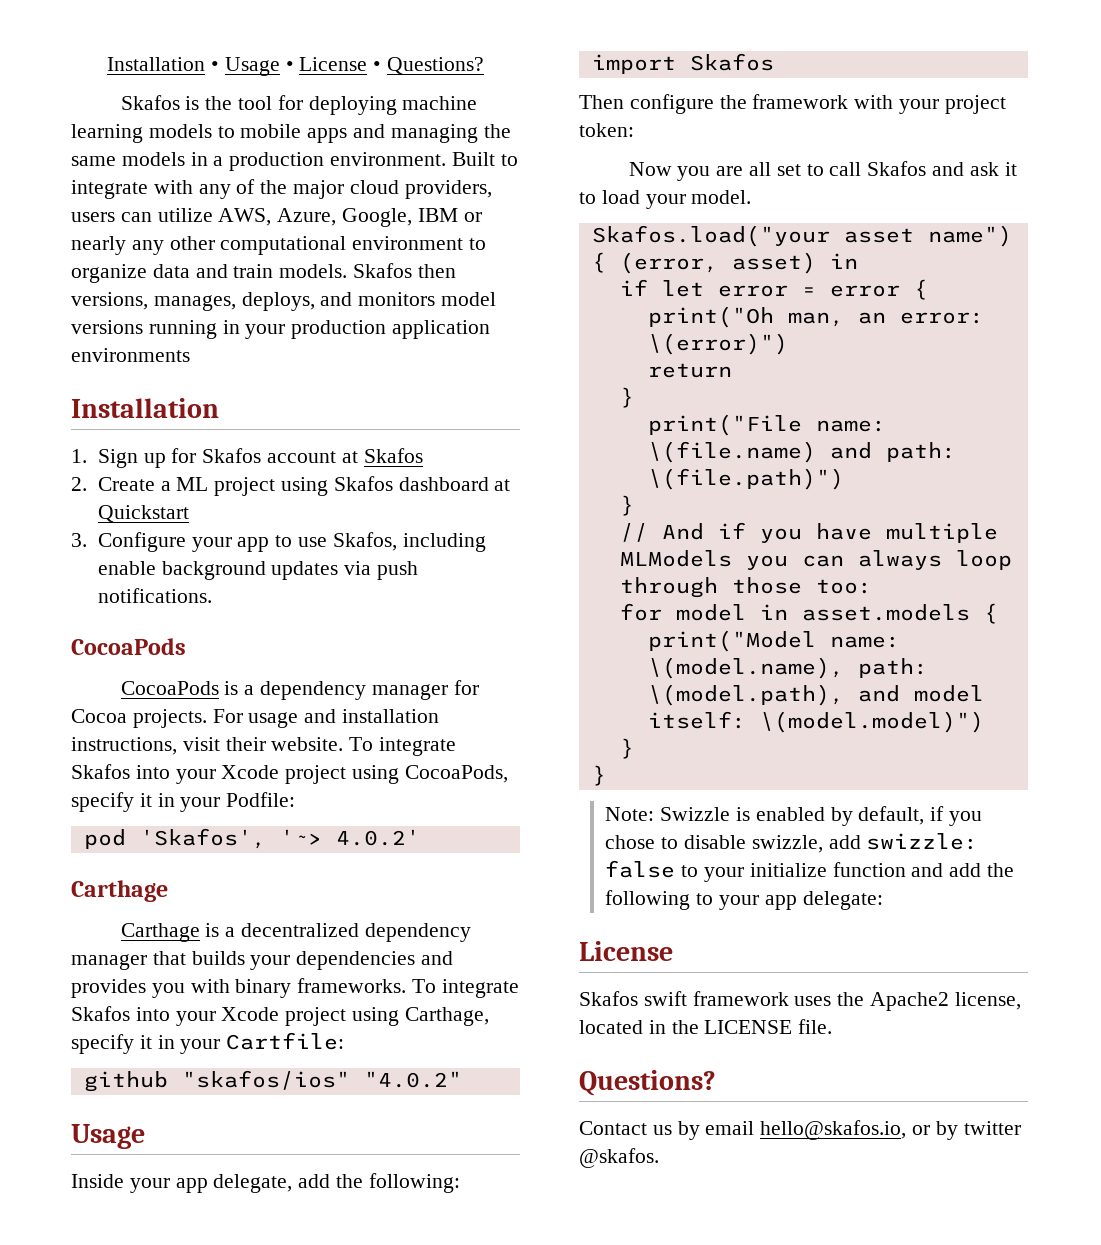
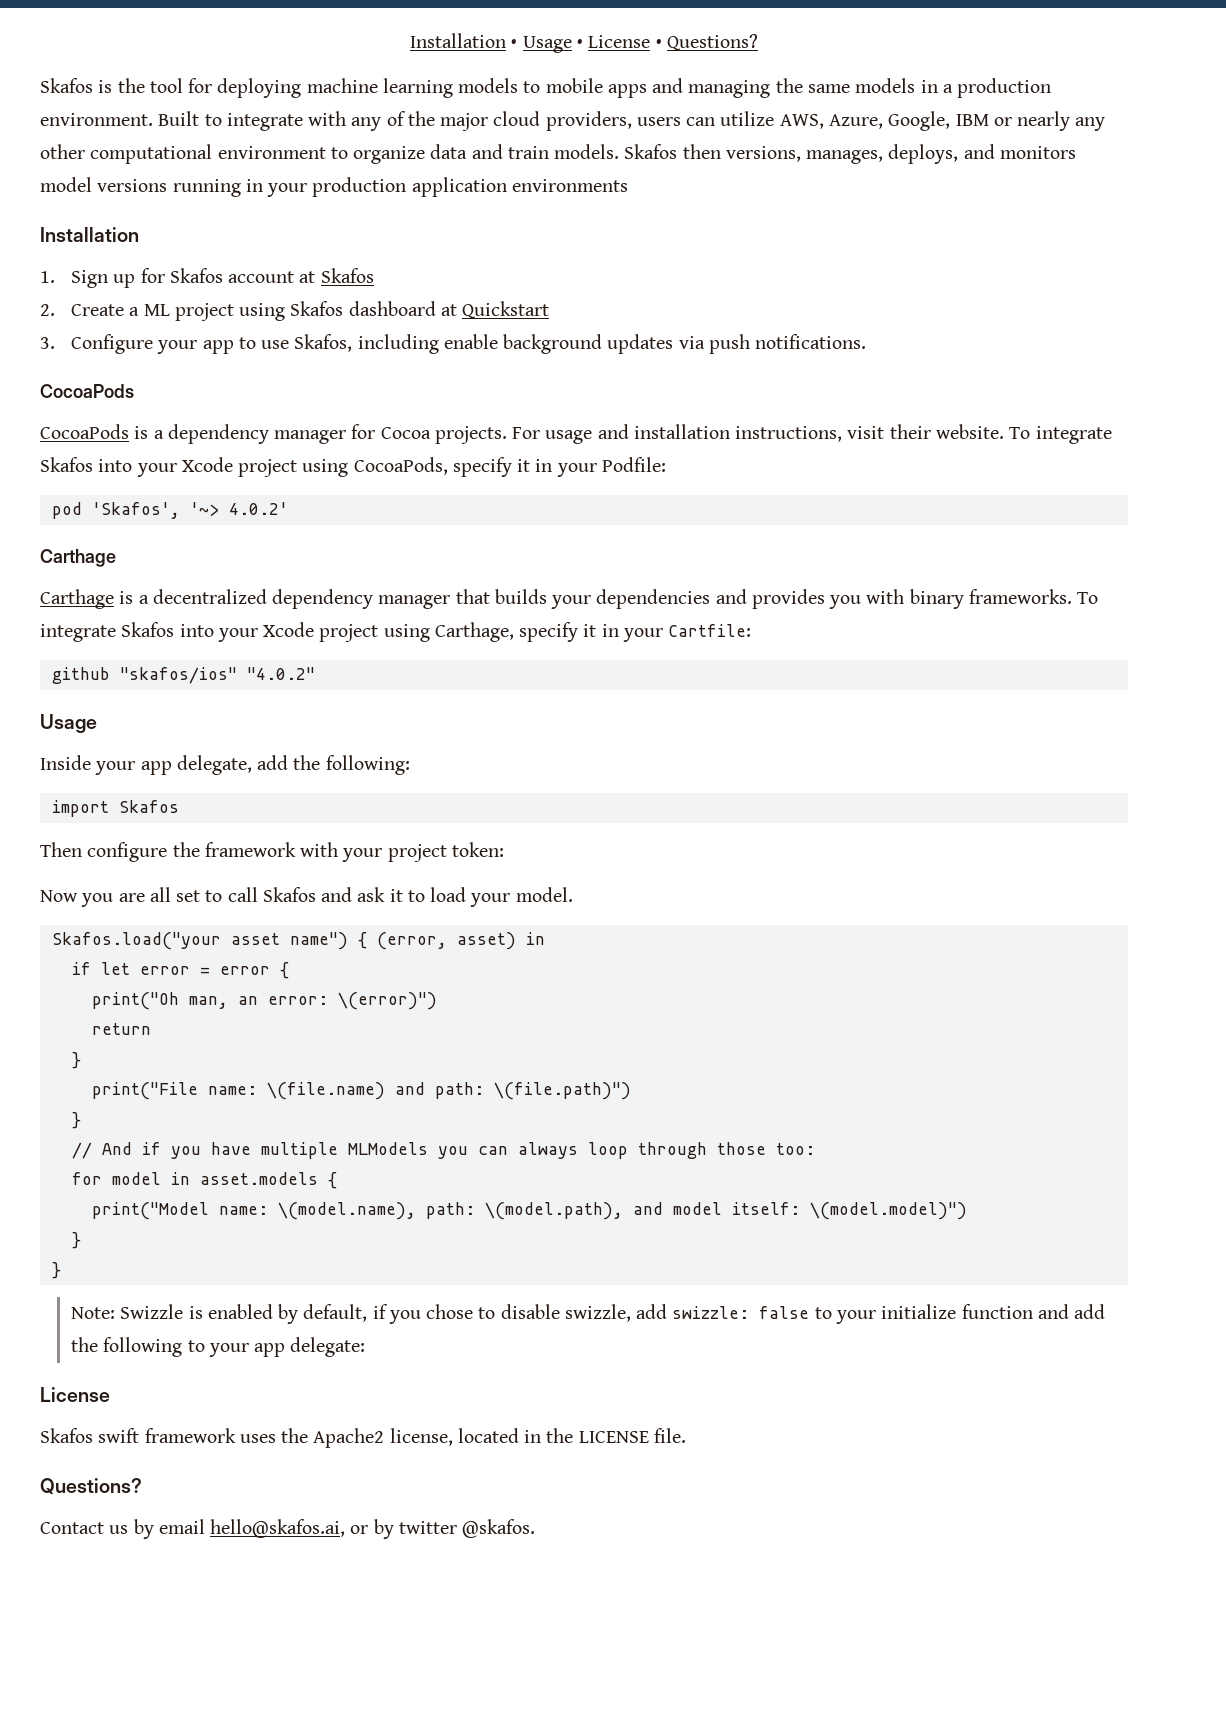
- Contact us by email hello@skafos.io, or by twitter @skafos.
+ Contact us by email hello@skafos.ai, or by twitter @skafos.

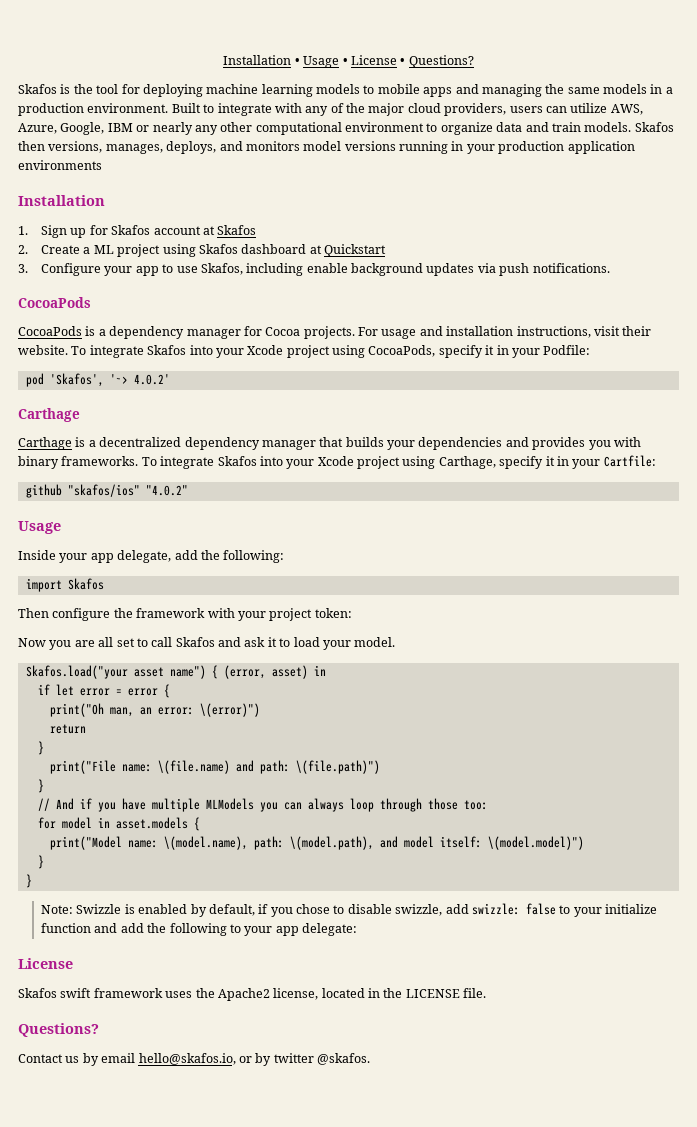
- Contact us by email hello@skafos.ai, or by twitter @skafos.
+ Contact us by email hello@skafos.io, or by twitter @skafos.

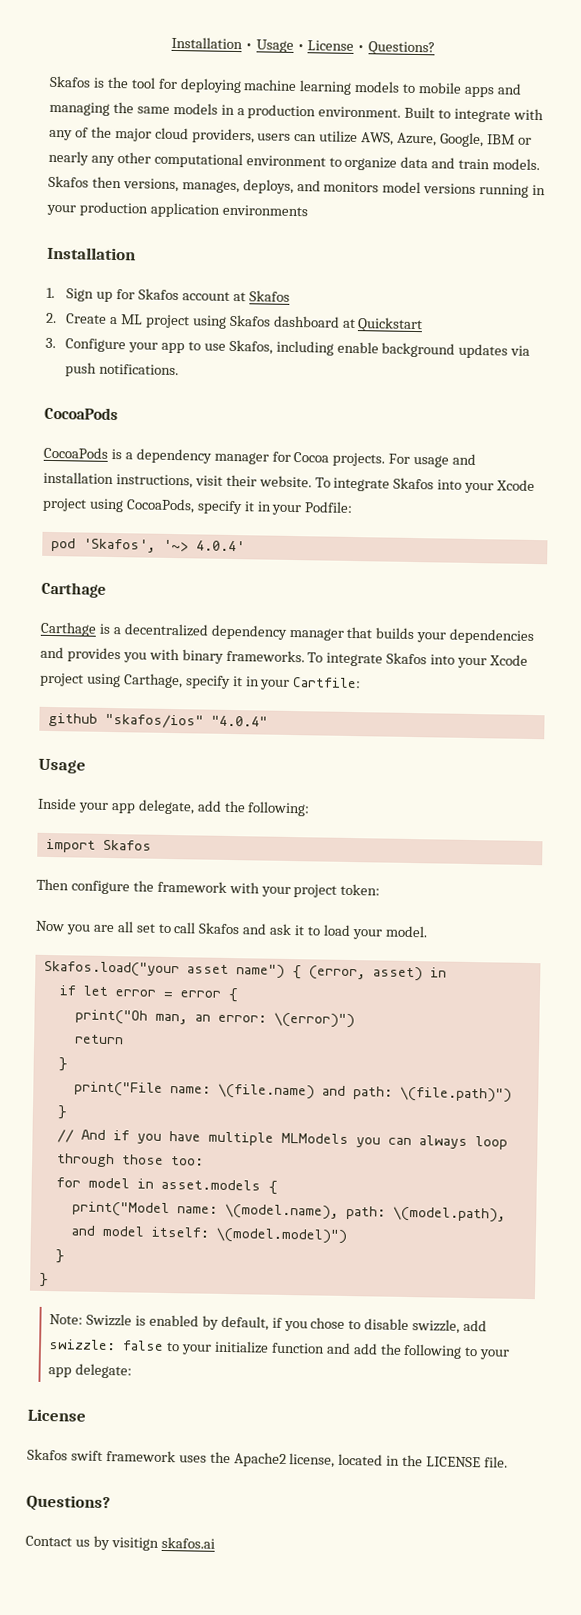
- pod 'Skafos', '~> 4.0.2'
+ pod 'Skafos', '~> 4.0.4'
- github "skafos/ios" "4.0.2"
+ github "skafos/ios" "4.0.4"
- Contact us by email hello@skafos.io, or by twitter @skafos.
+ Contact us by visitign skafos.ai

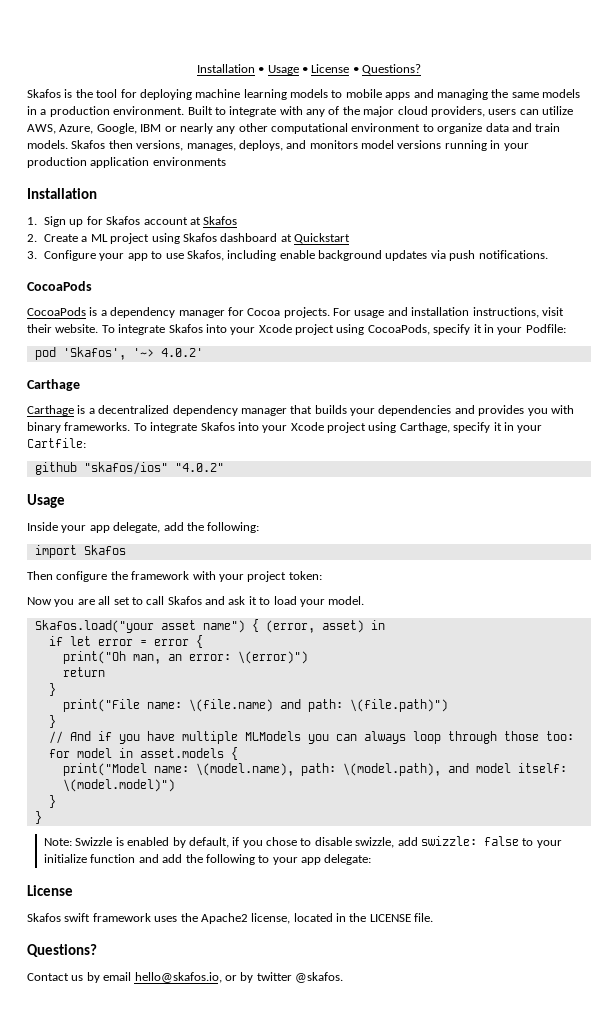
- pod 'Skafos', '~> 4.0.4'
+ pod 'Skafos', '~> 4.0.2'
- github "skafos/ios" "4.0.4"
+ github "skafos/ios" "4.0.2"
- Contact us by visitign skafos.ai
+ Contact us by email hello@skafos.io, or by twitter @skafos.

